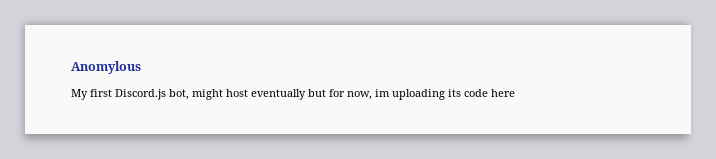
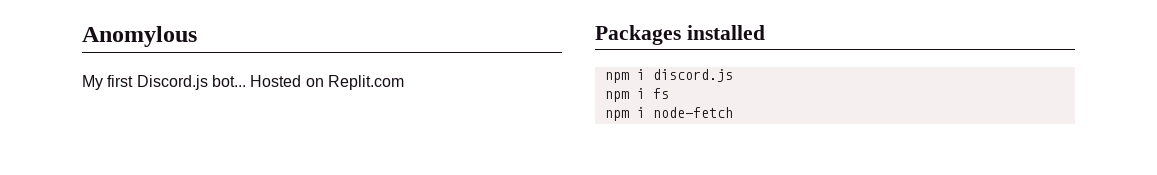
- My first Discord.js bot, might host eventually but for now, im uploading its code here
+ My first Discord.js bot... Hosted on Replit.com
+ Packages installed
+ npm i discord.js
+ npm i fs
+ npm i node-fetch

